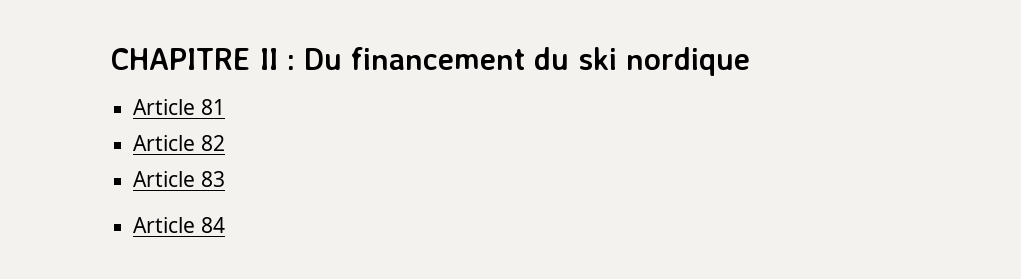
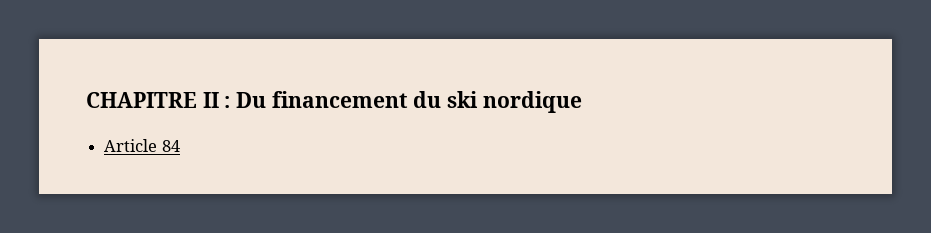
- Article 81
- Article 82
- Article 83

